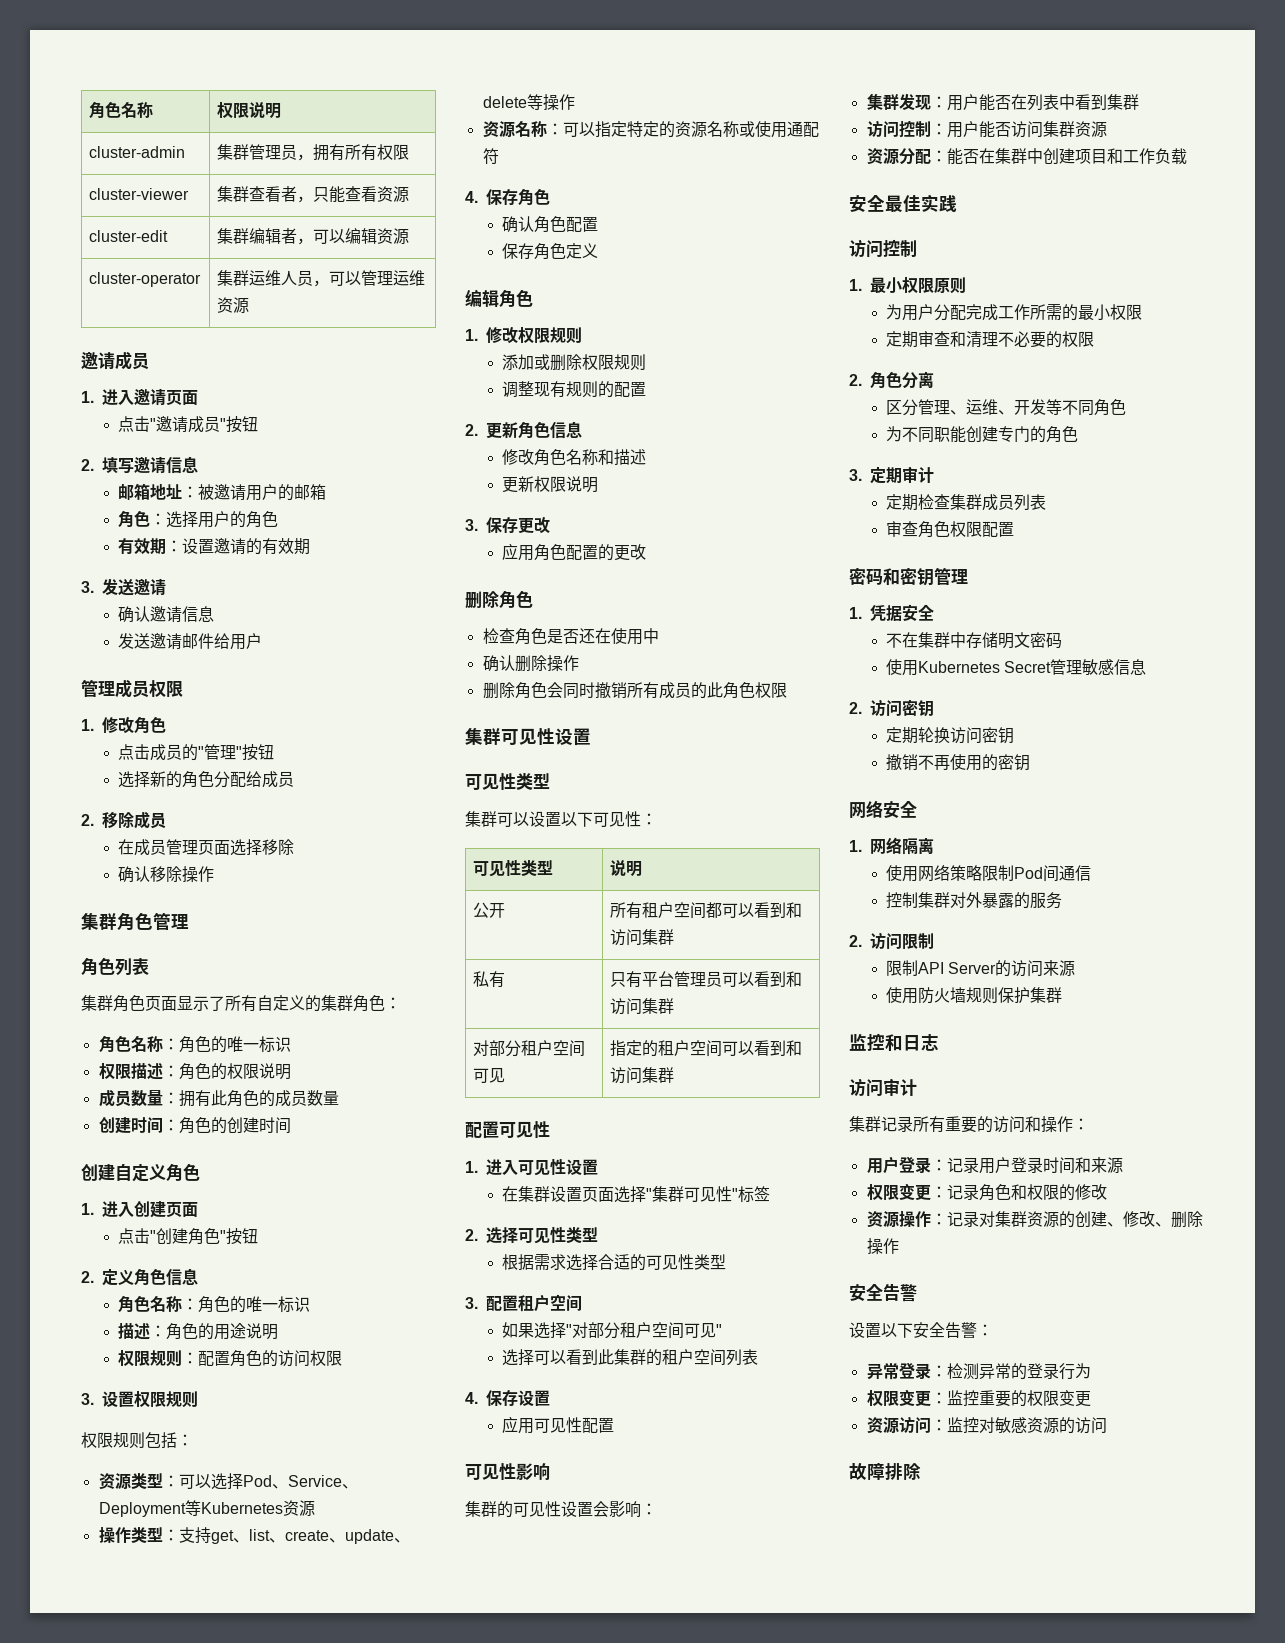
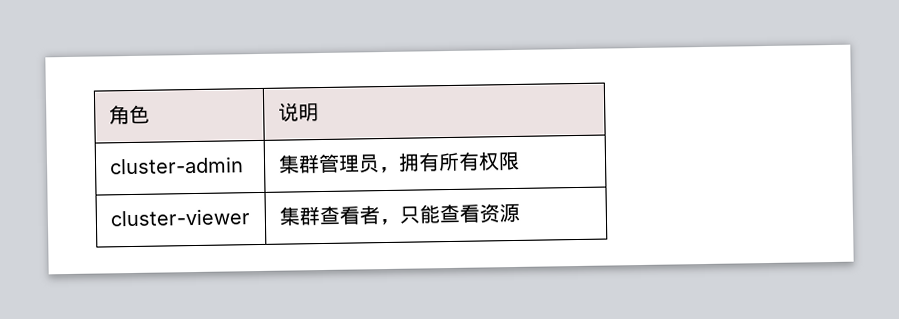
- 角色名称 | 权限说明
+ 角色 | 说明
- cluster-edit | 集群编辑者，可以编辑资源
- cluster-operator | 集群运维人员，可以管理运维资源
- 邀请成员
- 1.进入邀请页面
- 点击"邀请成员"按钮
- 2.填写邀请信息
- 邮箱地址：被邀请用户的邮箱
- 角色：选择用户的角色
- 有效期：设置邀请的有效期
- 3.发送邀请
- 确认邀请信息
- 发送邀请邮件给用户
- 管理成员权限
- 1.修改角色
- 点击成员的"管理"按钮
- 选择新的角色分配给成员
- 2.移除成员
- 在成员管理页面选择移除
- 确认移除操作
- 集群角色管理
- 角色列表
- 集群角色页面显示了所有自定义的集群角色：
- 角色名称：角色的唯一标识
- 权限描述：角色的权限说明
- 成员数量：拥有此角色的成员数量
- 创建时间：角色的创建时间
- 创建自定义角色
- 1.进入创建页面
- 点击"创建角色"按钮
- 2.定义角色信息
- 角色名称：角色的唯一标识
- 描述：角色的用途说明
- 权限规则：配置角色的访问权限
- 3.设置权限规则
- 权限规则包括：
- 资源类型：可以选择Pod、Service、Deployment等Kubernetes资源
- 操作类型：支持get、list、create、update、delete等操作
- 资源名称：可以指定特定的资源名称或使用通配符
- 4.保存角色
- 确认角色配置
- 保存角色定义
- 编辑角色
- 1.修改权限规则
- 添加或删除权限规则
- 调整现有规则的配置
- 2.更新角色信息
- 修改角色名称和描述
- 更新权限说明
- 3.保存更改
- 应用角色配置的更改
- 删除角色
- 检查角色是否还在使用中
- 确认删除操作
- 删除角色会同时撤销所有成员的此角色权限
- 集群可见性设置
- 可见性类型
- 集群可以设置以下可见性：
- 可见性类型 | 说明
- 公开 | 所有租户空间都可以看到和访问集群
- 私有 | 只有平台管理员可以看到和访问集群
- 对部分租户空间可见 | 指定的租户空间可以看到和访问集群
- 配置可见性
- 1.进入可见性设置
- 在集群设置页面选择"集群可见性"标签
- 2.选择可见性类型
- 根据需求选择合适的可见性类型
- 3.配置租户空间
- 如果选择"对部分租户空间可见"
- 选择可以看到此集群的租户空间列表
- 4.保存设置
- 应用可见性配置
- 可见性影响
- 集群的可见性设置会影响：
- 集群发现：用户能否在列表中看到集群
- 访问控制：用户能否访问集群资源
- 资源分配：能否在集群中创建项目和工作负载
- 安全最佳实践
- 访问控制
- 1.最小权限原则
- 为用户分配完成工作所需的最小权限
- 定期审查和清理不必要的权限
- 2.角色分离
- 区分管理、运维、开发等不同角色
- 为不同职能创建专门的角色
- 3.定期审计
- 定期检查集群成员列表
- 审查角色权限配置
- 密码和密钥管理
- 1.凭据安全
- 不在集群中存储明文密码
- 使用Kubernetes Secret管理敏感信息
- 2.访问密钥
- 定期轮换访问密钥
- 撤销不再使用的密钥
- 网络安全
- 1.网络隔离
- 使用网络策略限制Pod间通信
- 控制集群对外暴露的服务
- 2.访问限制
- 限制API Server的访问来源
- 使用防火墙规则保护集群
- 监控和日志
- 访问审计
- 集群记录所有重要的访问和操作：
- 用户登录：记录用户登录时间和来源
- 权限变更：记录角色和权限的修改
- 资源操作：记录对集群资源的创建、修改、删除操作
- 安全告警
- 设置以下安全告警：
- 异常登录：检测异常的登录行为
- 权限变更：监控重要的权限变更
- 资源访问：监控对敏感资源的访问
- 故障排除

